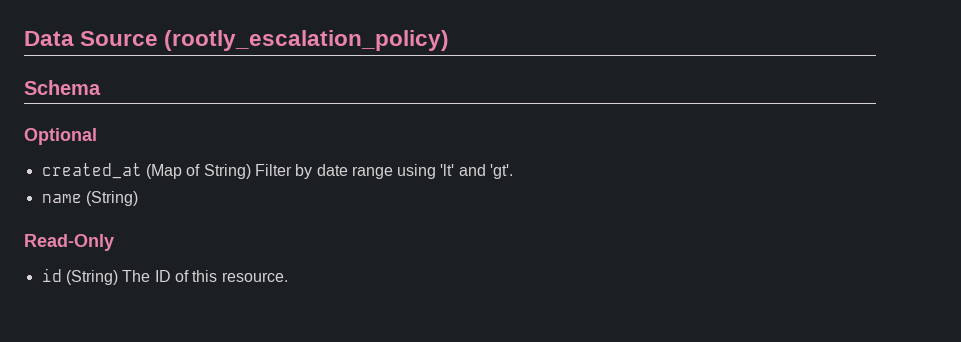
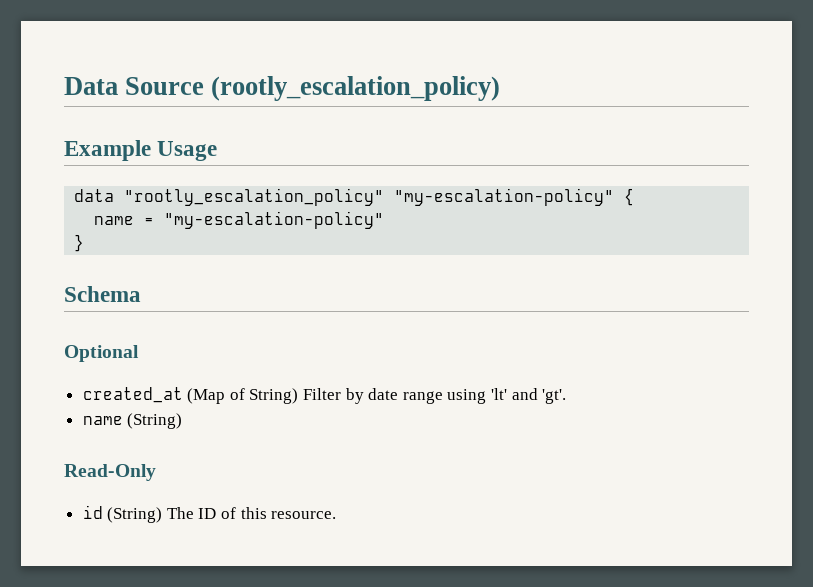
+ Example Usage
+ data "rootly_escalation_policy" "my-escalation-policy" {
+ name = "my-escalation-policy"
+ }

